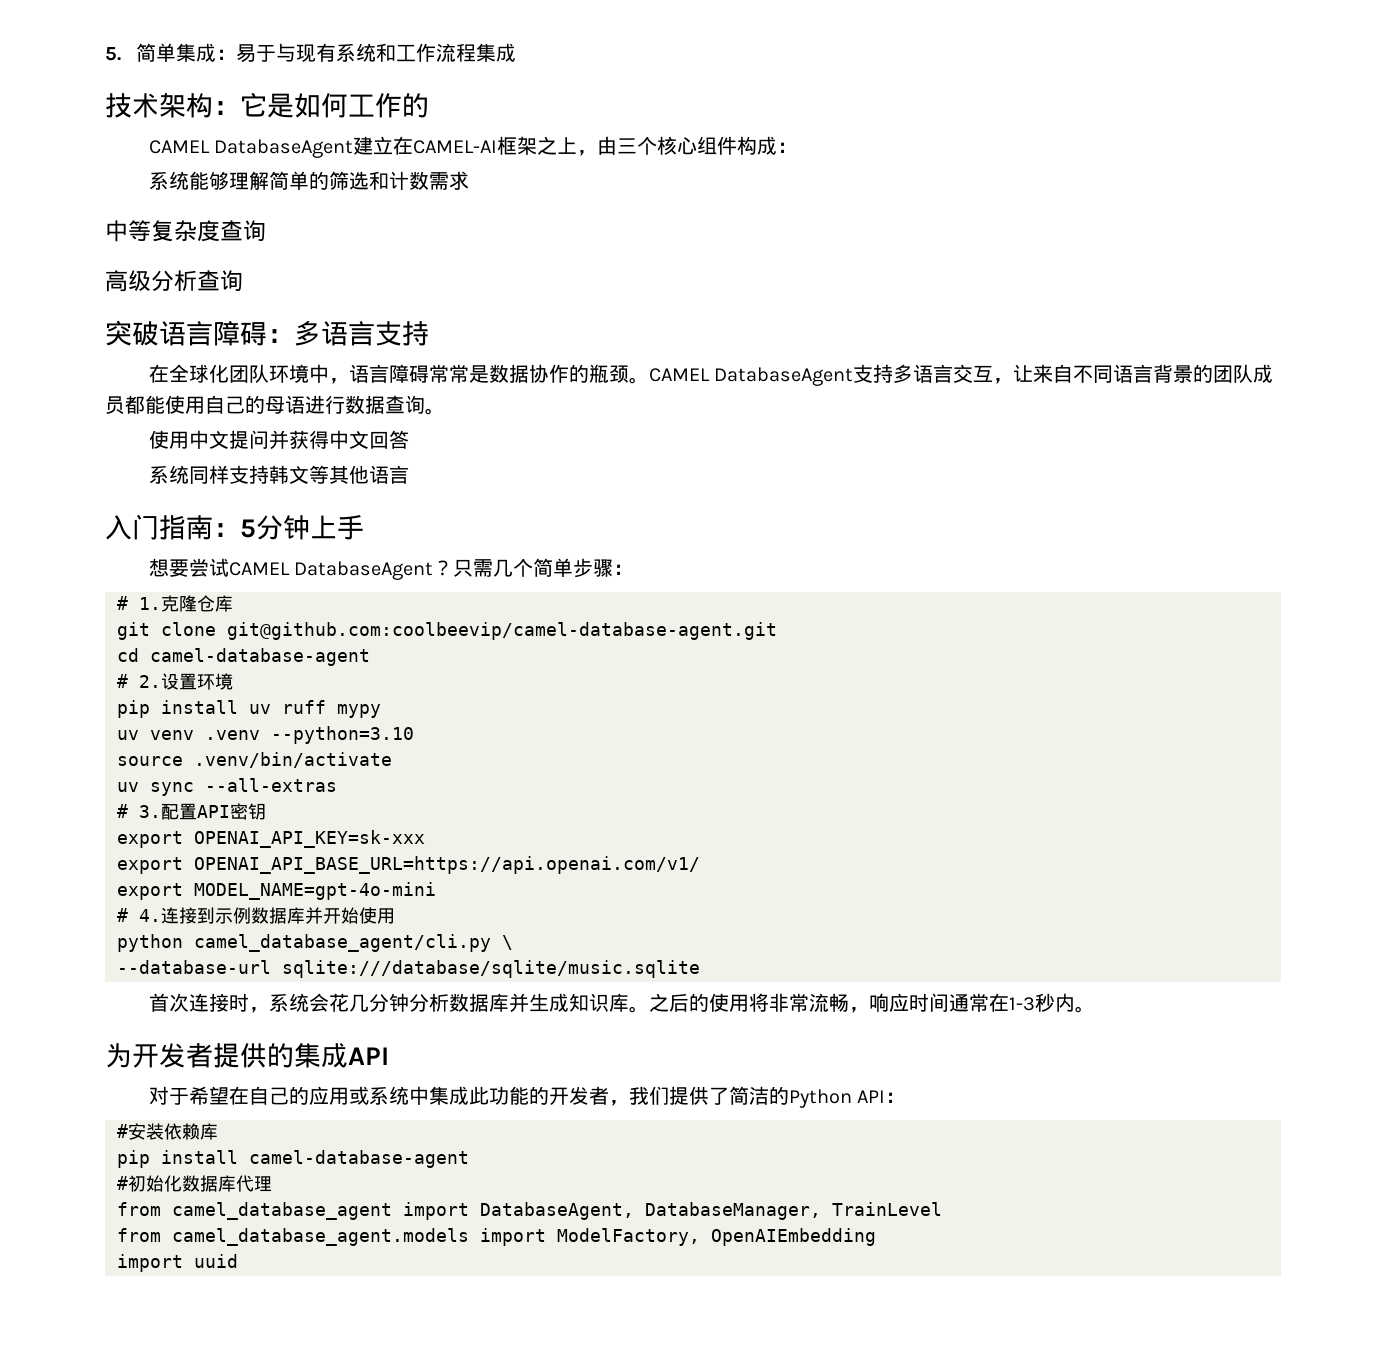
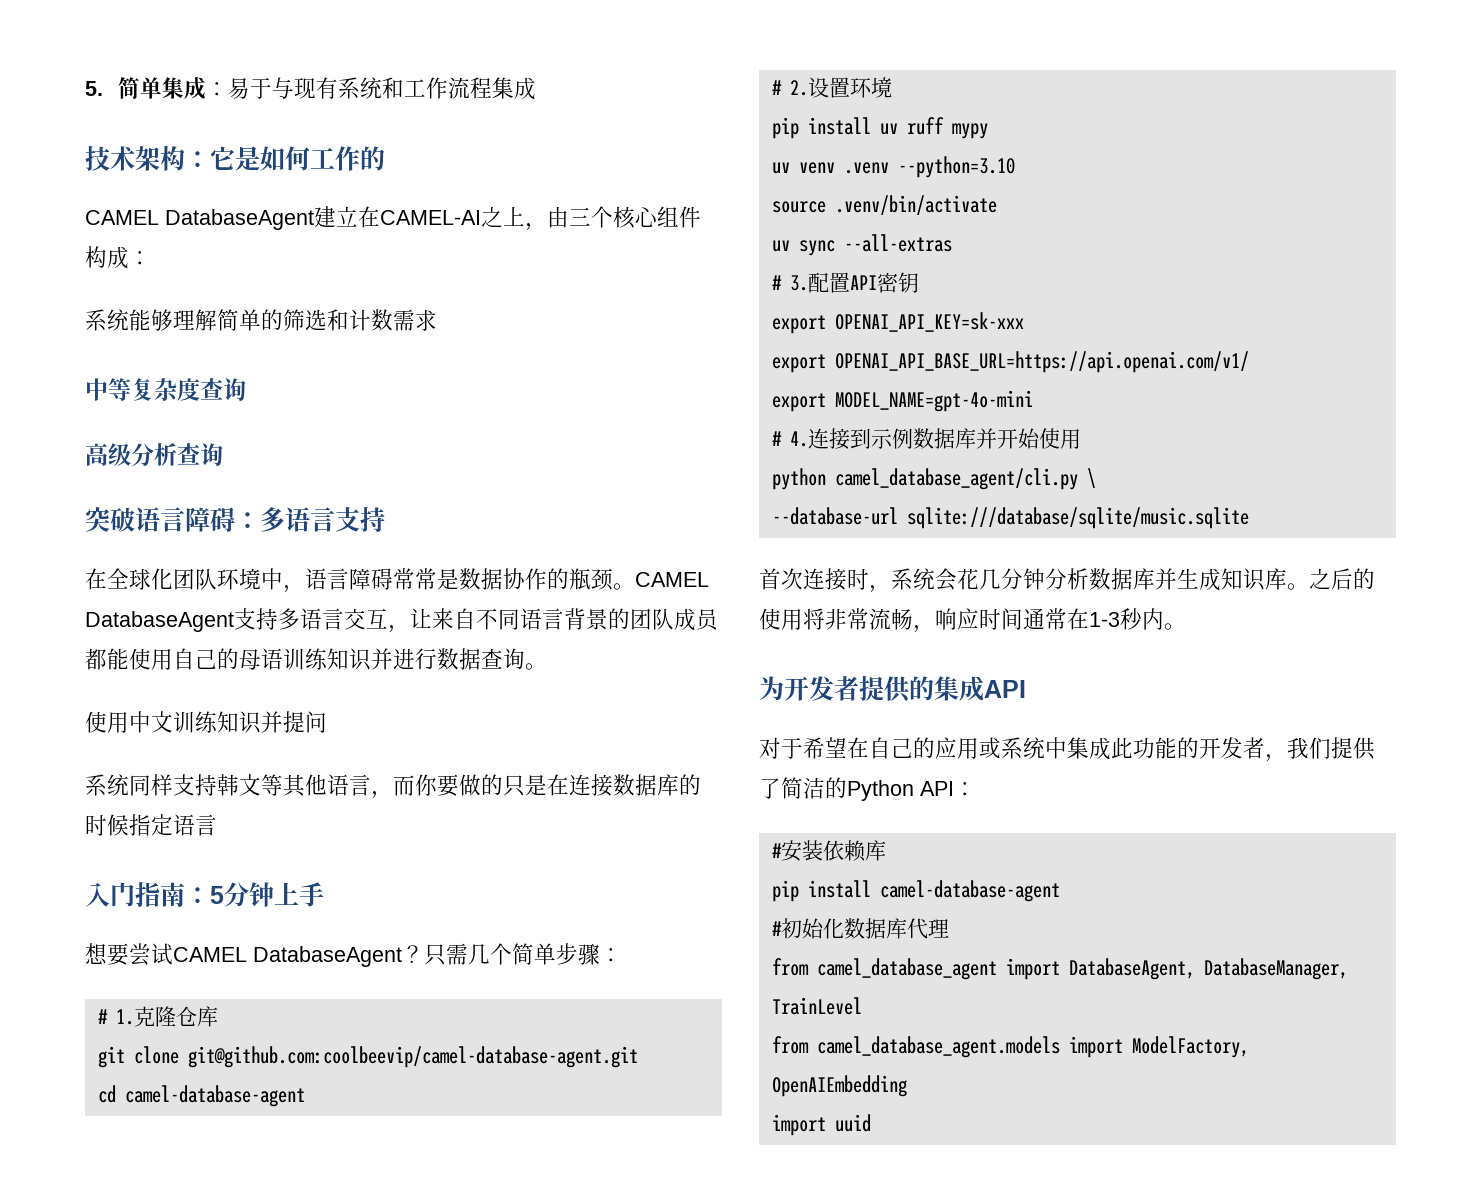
- CAMEL DatabaseAgent建立在CAMEL-AI框架之上，由三个核心组件构成：
+ CAMEL DatabaseAgent建立在CAMEL-AI之上，由三个核心组件构成：
- CAMEL DatabaseAgent支持多语言交互，让来自不同语言背景的团队成员都能使用自己的母语进行数据查询。
+ CAMEL DatabaseAgent支持多语言交互，让来自不同语言背景的团队成员都能使用自己的母语训练知识并进行数据查询。
- 使用中文提问并获得中文回答
+ 使用中文训练知识并提问
- 系统同样支持韩文等其他语言
+ 系统同样支持韩文等其他语言，而你要做的只是在连接数据库的时候指定语言

